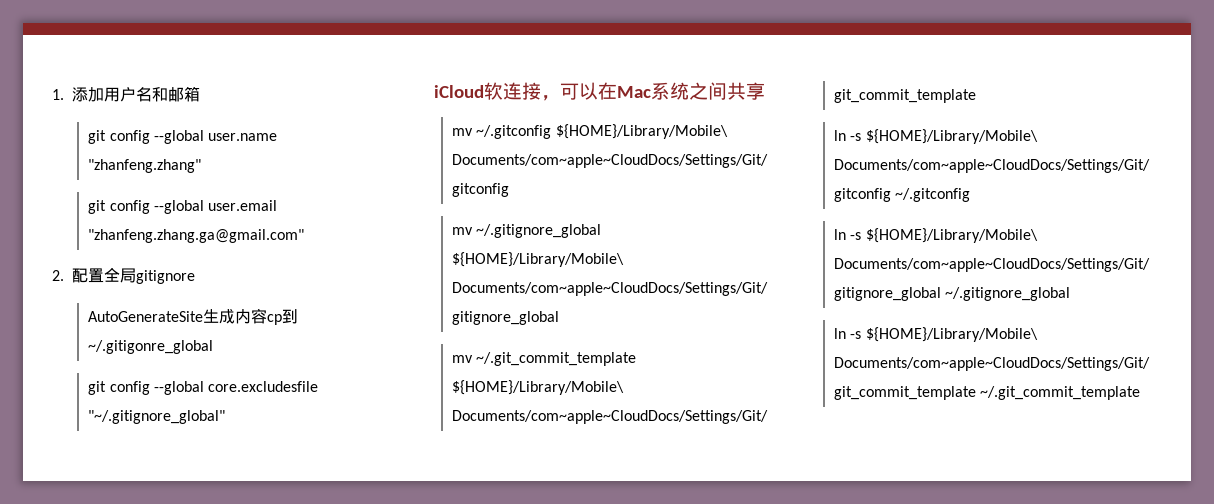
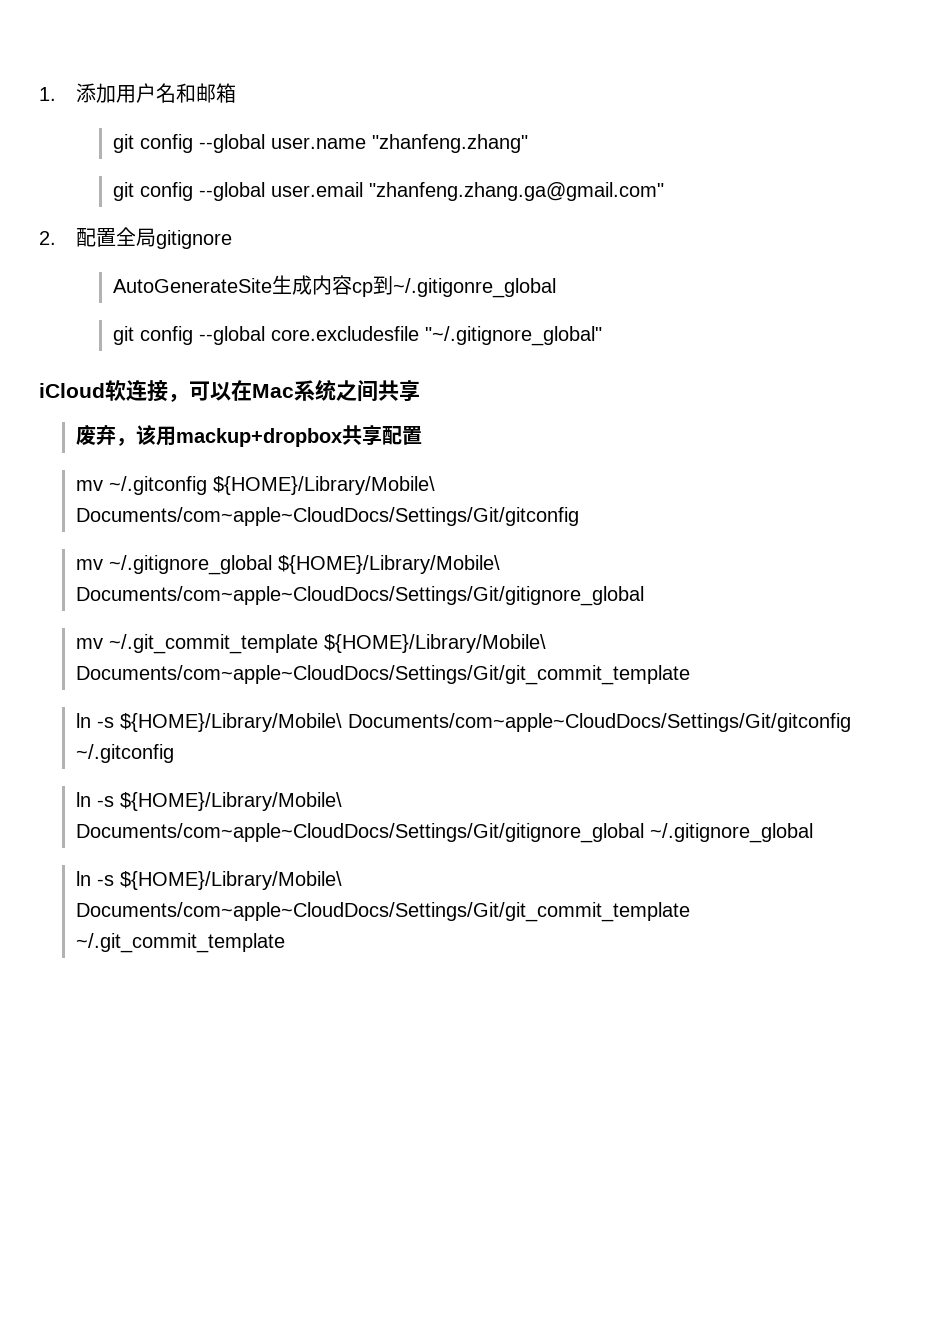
+ 废弃，该用mackup+dropbox共享配置

